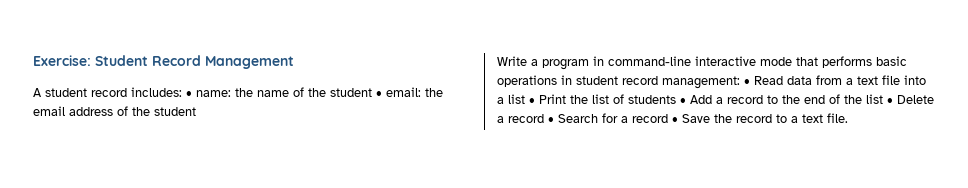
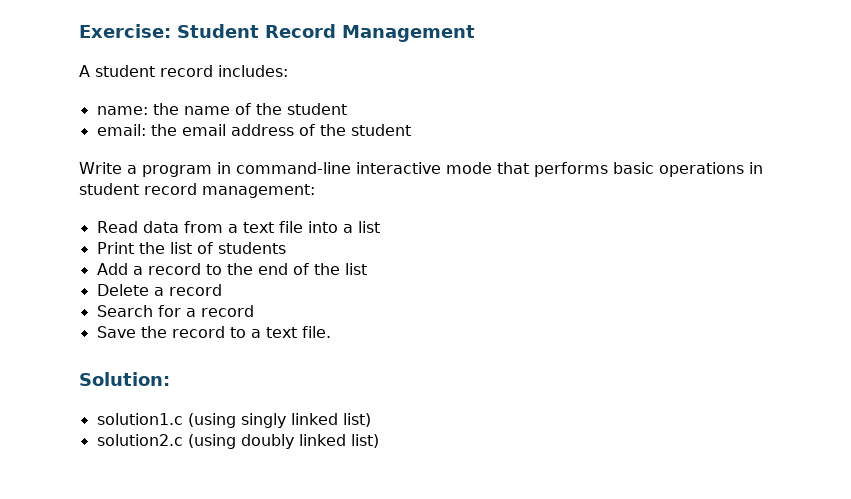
- A student record includes: • name: the name of the student • email: the email address of the student
+ A student record includes:
+ name: the name of the student
+ email: the email address of the student
- Write a program in command-line interactive mode that performs basic operations in student record management: • Read data from a text file into a list • Print the list of students • Add a record to the end of the list • Delete a record • Search for a record • Save the record to a text file.
+ Write a program in command-line interactive mode that performs basic operations in student record management:
+ Read data from a text file into a list
+ Print the list of students
+ Add a record to the end of the list
+ Delete a record
+ Search for a record
+ Save the record to a text file.
+ Solution:
+ solution1.c (using singly linked list)
+ solution2.c (using doubly linked list)

